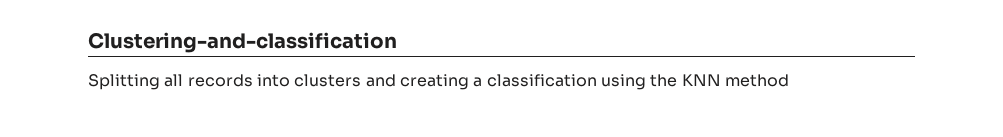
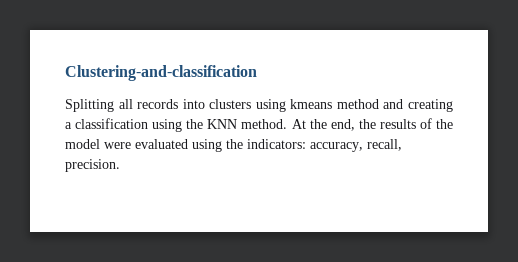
- Splitting all records into clusters and creating a classification using the KNN method
+ Splitting all records into clusters using kmeans method and creating a classification using the KNN method. At the end, the results of the model were evaluated using the indicators: accuracy, recall, precision.

